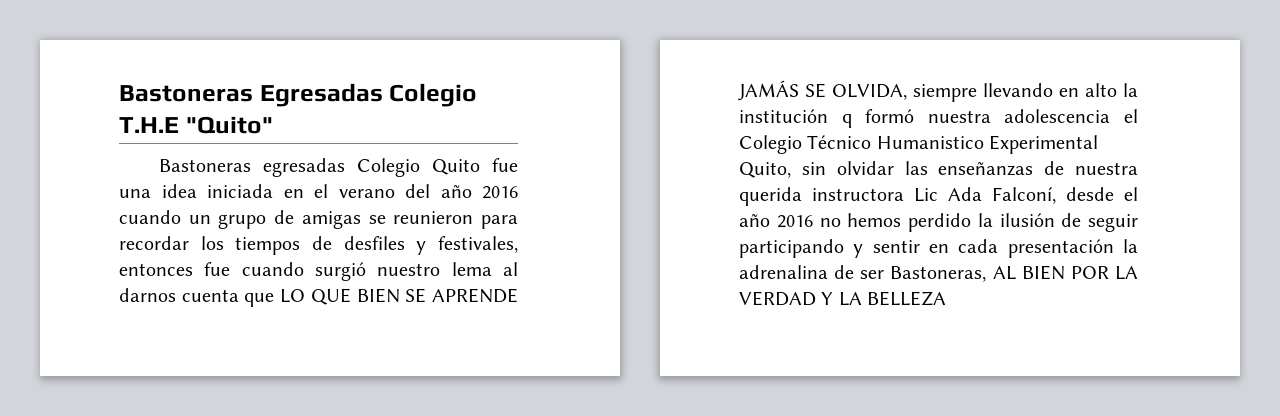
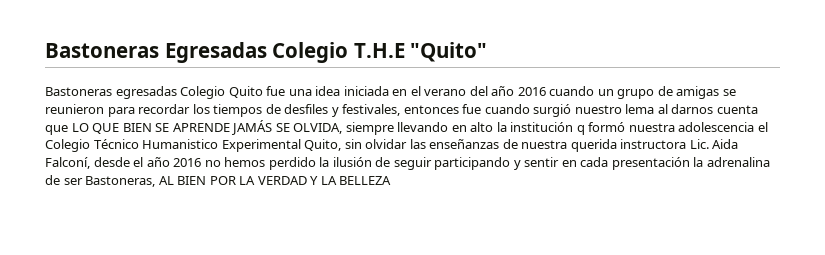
- Bastoneras egresadas Colegio Quito fue una idea iniciada en el verano del año 2016 cuando un grupo de amigas se reunieron para recordar los tiempos de desfiles y festivales, entonces fue cuando surgió nuestro lema al darnos cuenta que LO QUE BIEN SE APRENDE JAMÁS SE OLVIDA, siempre llevando en alto la institución q formó nuestra adolescencia el Colegio Técnico Humanistico Experimental Quito, sin olvidar las enseñanzas de nuestra querida instructora Lic Ada Falconí, desde el año 2016 no hemos perdido la ilusión de seguir participando y sentir en cada presentación la adrenalina de ser Bastoneras, AL BIEN POR LA VERDAD Y LA BELLEZA
+ Bastoneras egresadas Colegio Quito fue una idea iniciada en el verano del año 2016 cuando un grupo de amigas se reunieron para recordar los tiempos de desfiles y festivales, entonces fue cuando surgió nuestro lema al darnos cuenta que LO QUE BIEN SE APRENDE JAMÁS SE OLVIDA, siempre llevando en alto la institución q formó nuestra adolescencia el Colegio Técnico Humanistico Experimental Quito, sin olvidar las enseñanzas de nuestra querida instructora Lic. Aida Falconí, desde el año 2016 no hemos perdido la ilusión de seguir participando y sentir en cada presentación la adrenalina de ser Bastoneras, AL BIEN POR LA VERDAD Y LA BELLEZA

